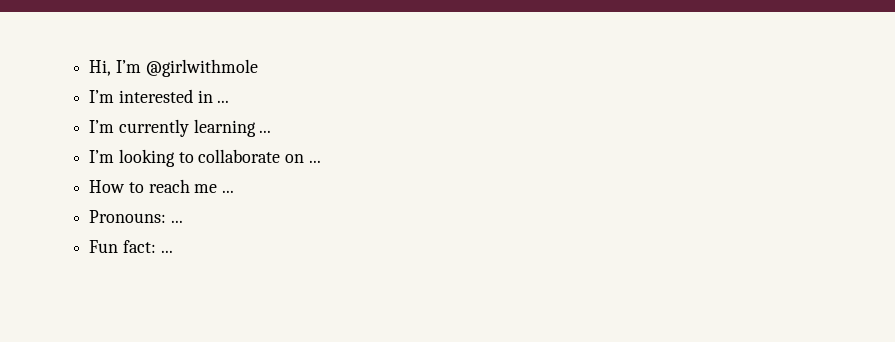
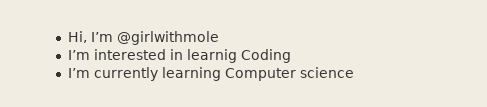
- I’m interested in ...
+ I’m interested in learnig Coding
- I’m currently learning ...
- I’m looking to collaborate on ...
- How to reach me ...
- Pronouns: ...
- Fun fact: ...
+ I’m currently learning Computer science

